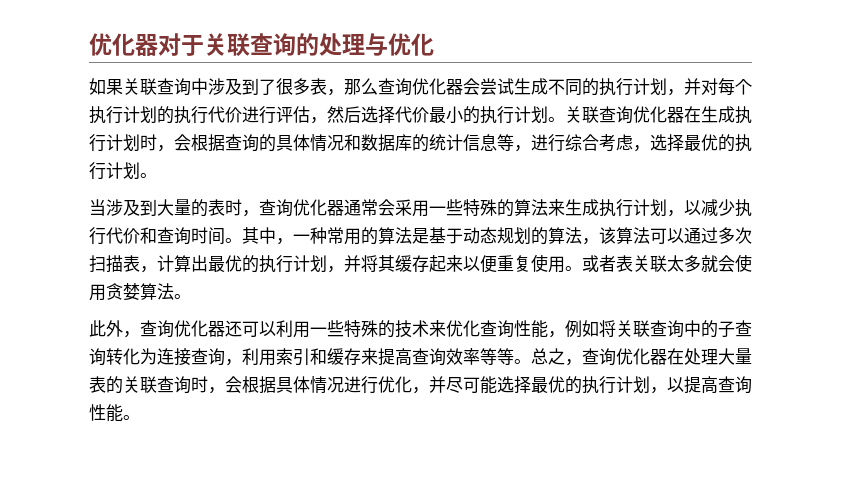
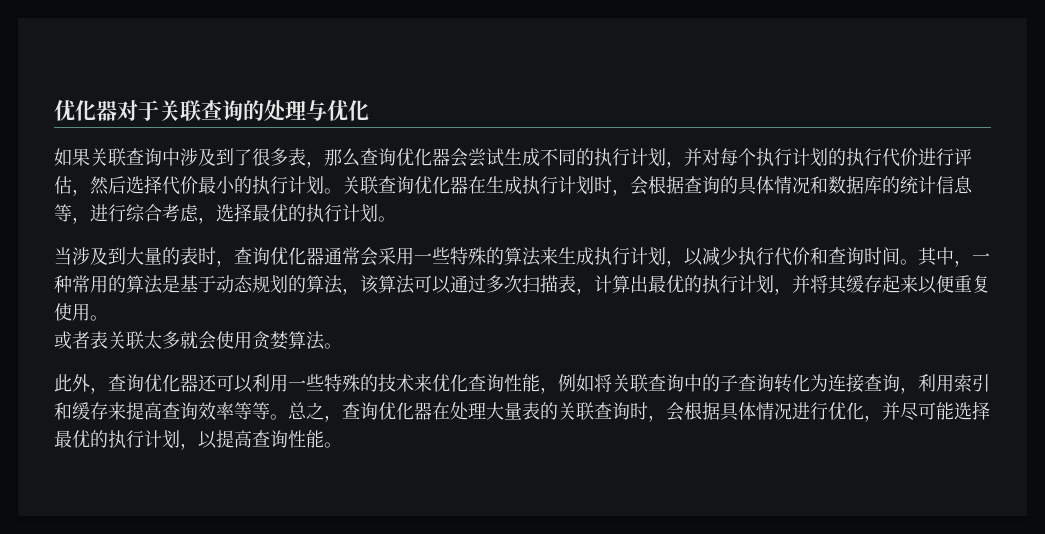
- 其中，一种常用的算法是基于动态规划的算法，该算法可以通过多次扫描表，计算出最优的执行计划，并将其缓存起来以便重复使用。或者表关联太多就会使用贪婪算法。
+ 其中，一种常用的算法是基于动态规划的算法，该算法可以通过多次扫描表，计算出最优的执行计划，并将其缓存起来以便重复使用。
+ 或者表关联太多就会使用贪婪算法。

